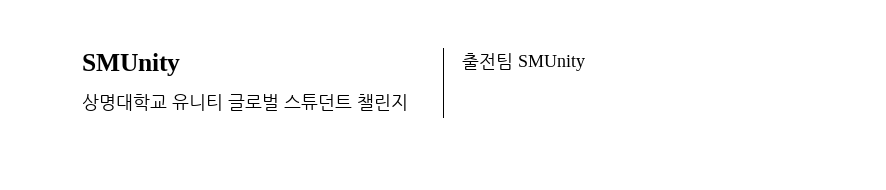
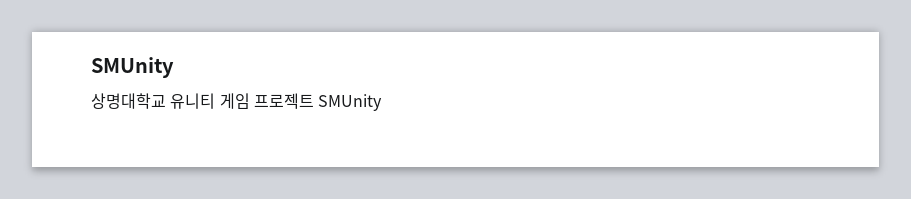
- 상명대학교 유니티 글로벌 스튜던트 챌린지 출전팀 SMUnity
+ 상명대학교 유니티 게임 프로젝트 SMUnity

